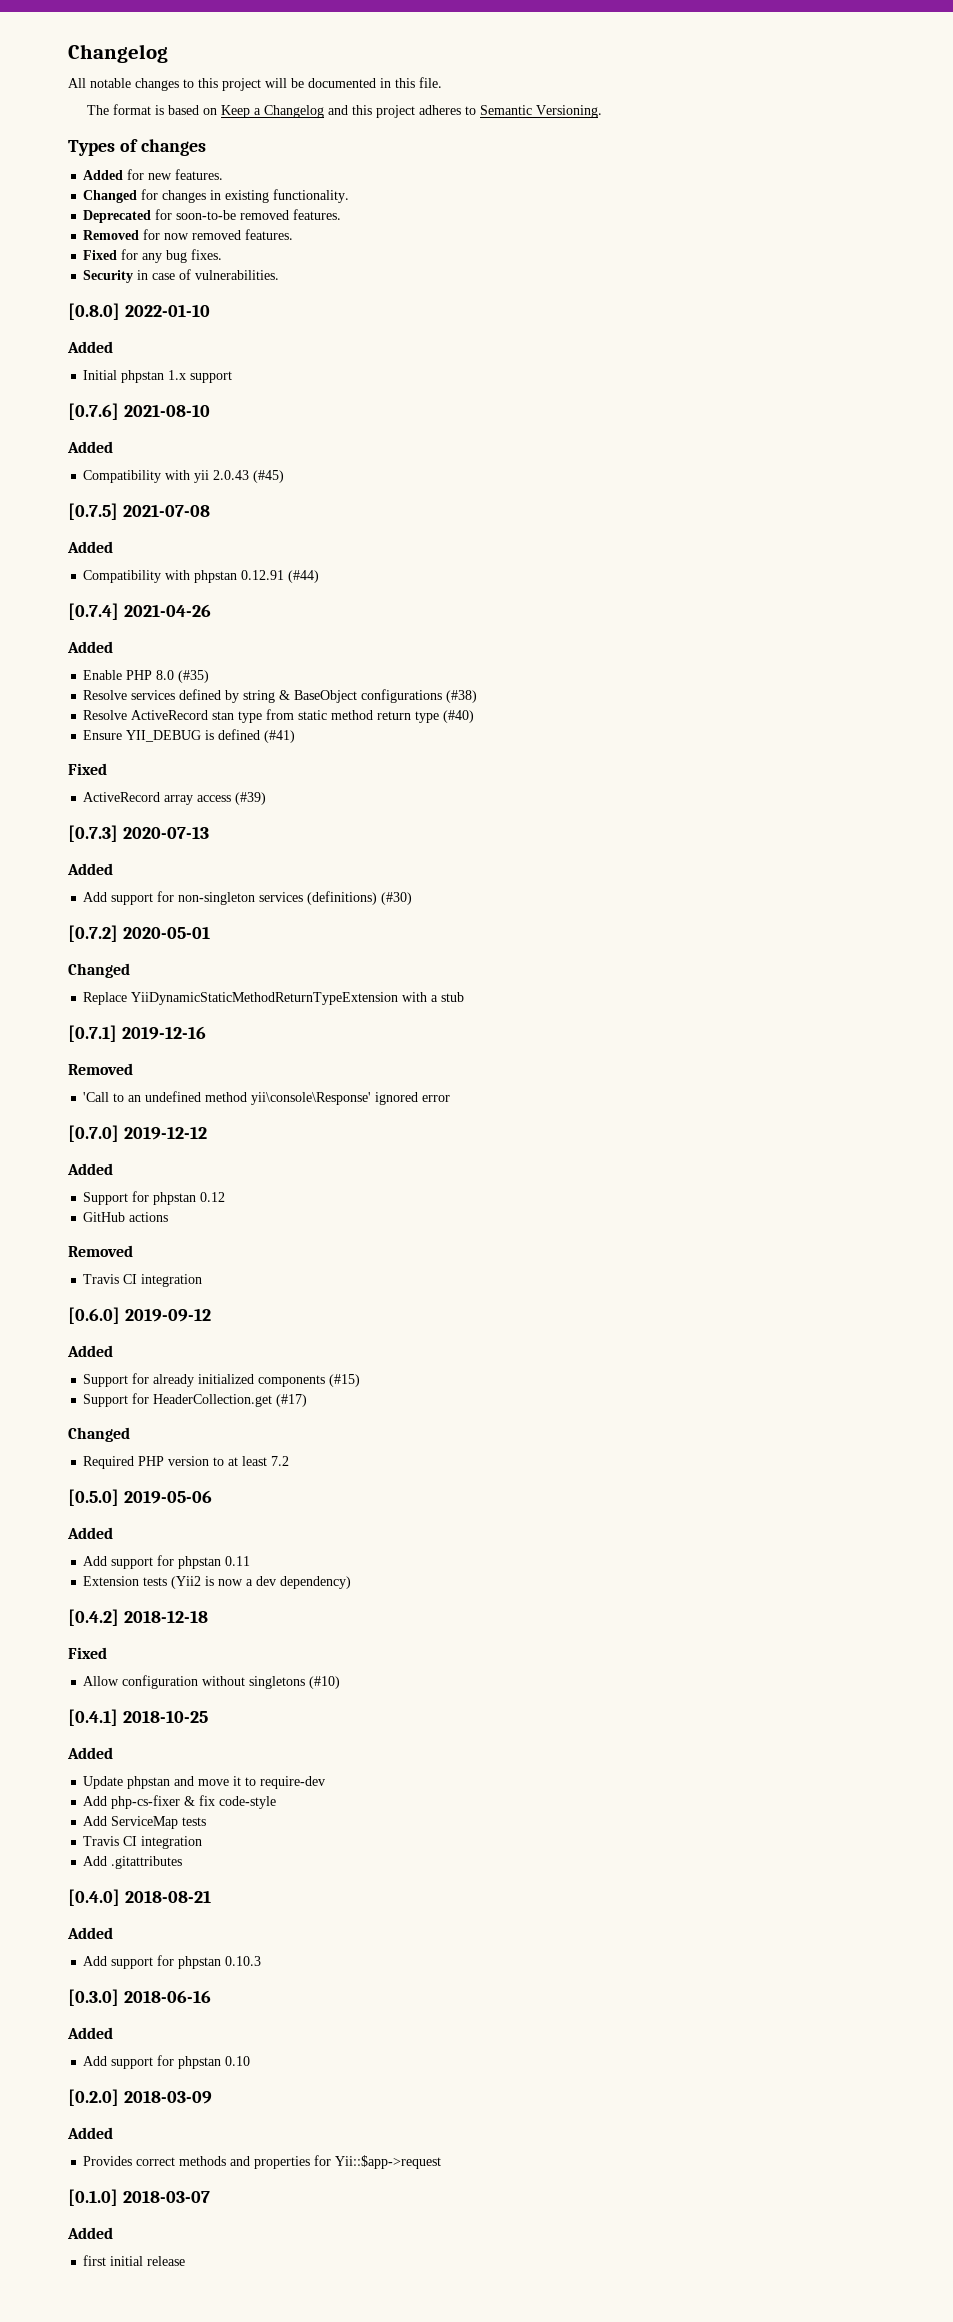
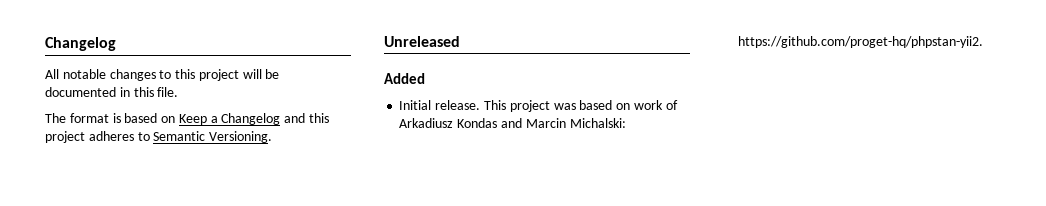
- Types of changes
- Added for new features.
- Changed for changes in existing functionality.
- Deprecated for soon-to-be removed features.
- Removed for now removed features.
- Fixed for any bug fixes.
- Security in case of vulnerabilities.
- [0.8.0] 2022-01-10
+ Unreleased
  Added
- Initial phpstan 1.x support
- [0.7.6] 2021-08-10
- Added
- Compatibility with yii 2.0.43 (#45)
- [0.7.5] 2021-07-08
- Added
- Compatibility with phpstan 0.12.91 (#44)
- [0.7.4] 2021-04-26
- Added
- Enable PHP 8.0 (#35)
- Resolve services defined by string & BaseObject configurations (#38)
- Resolve ActiveRecord stan type from static method return type (#40)
- Ensure YII_DEBUG is defined (#41)
- Fixed
- ActiveRecord array access (#39)
- [0.7.3] 2020-07-13
- Added
- Add support for non-singleton services (definitions) (#30)
- [0.7.2] 2020-05-01
- Changed
- Replace YiiDynamicStaticMethodReturnTypeExtension with a stub
- [0.7.1] 2019-12-16
- Removed
- 'Call to an undefined method yii\console\Response' ignored error
- [0.7.0] 2019-12-12
- Added
- Support for phpstan 0.12
- GitHub actions
- Removed
- Travis CI integration
- [0.6.0] 2019-09-12
- Added
- Support for already initialized components (#15)
- Support for HeaderCollection.get (#17)
- Changed
- Required PHP version to at least 7.2
- [0.5.0] 2019-05-06
- Added
- Add support for phpstan 0.11
- Extension tests (Yii2 is now a dev dependency)
- [0.4.2] 2018-12-18
- Fixed
- Allow configuration without singletons (#10)
- [0.4.1] 2018-10-25
- Added
- Update phpstan and move it to require-dev
- Add php-cs-fixer & fix code-style
- Add ServiceMap tests
- Travis CI integration
- Add .gitattributes
- [0.4.0] 2018-08-21
- Added
- Add support for phpstan 0.10.3
- [0.3.0] 2018-06-16
- Added
- Add support for phpstan 0.10
- [0.2.0] 2018-03-09
- Added
- Provides correct methods and properties for Yii::$app->request
- [0.1.0] 2018-03-07
- Added
- first initial release
+ Initial release. This project was based on work of Arkadiusz Kondas and Marcin Michalski: https://github.com/proget-hq/phpstan-yii2.

